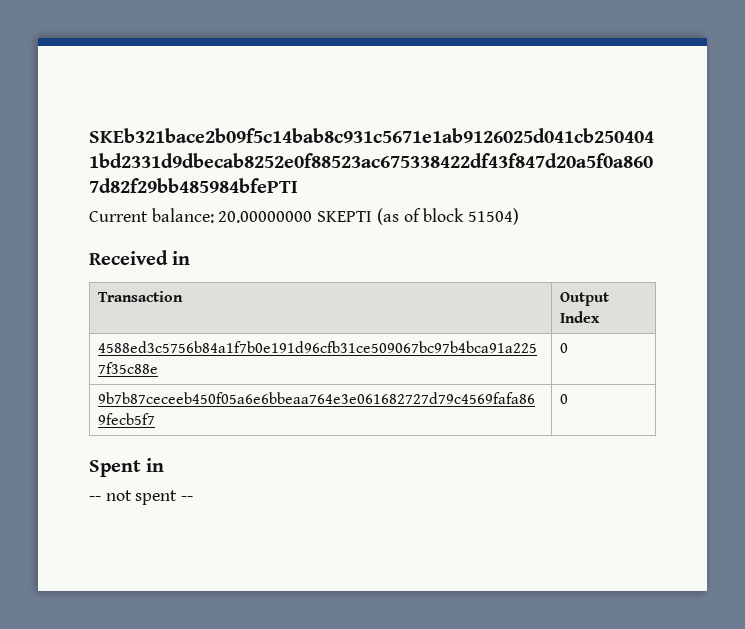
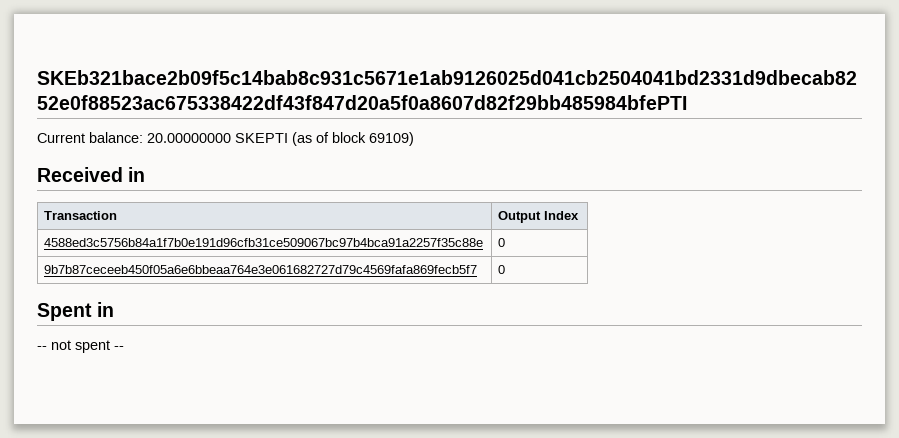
- Current balance: 20.00000000 SKEPTI (as of block 51504)
+ Current balance: 20.00000000 SKEPTI (as of block 69109)

